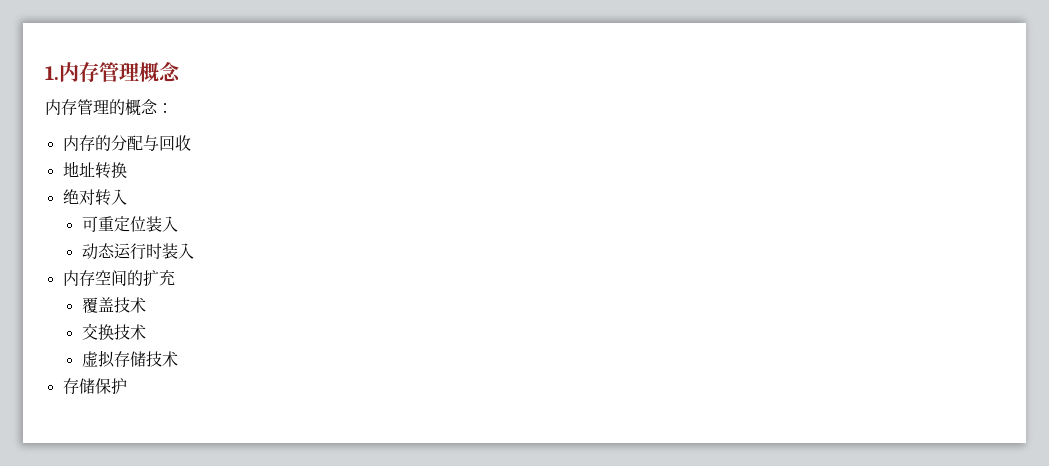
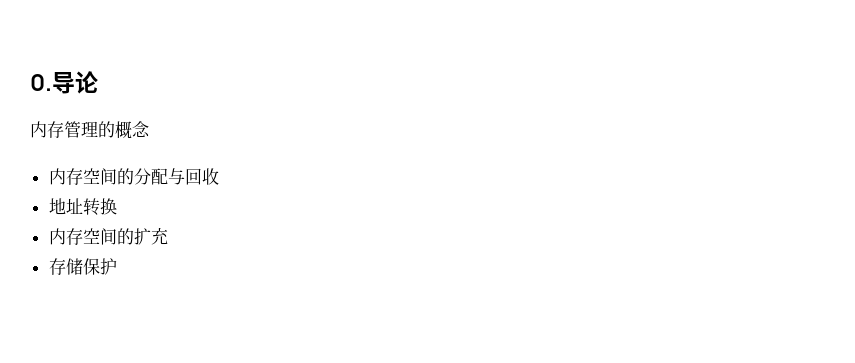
- 1.内存管理概念
+ 0.导论
- 内存管理的概念：
- 内存的分配与回收
+ 内存管理的概念
+ 内存空间的分配与回收
- 绝对转入
- 可重定位装入
- 动态运行时装入
  内存空间的扩充
- 覆盖技术
- 交换技术
- 虚拟存储技术

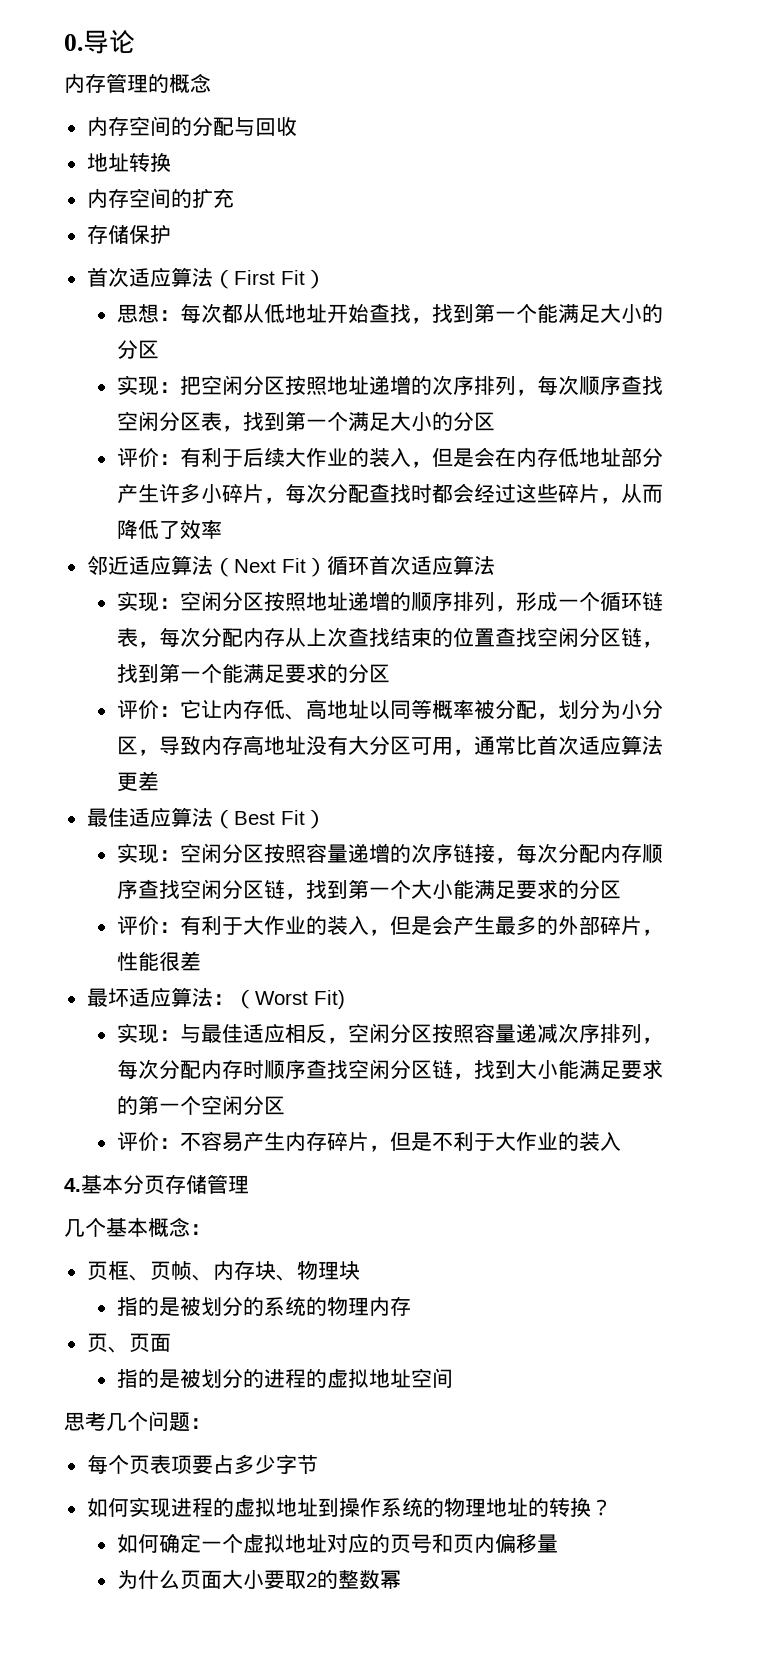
+ 首次适应算法（First Fit）
+ 思想：每次都从低地址开始查找，找到第一个能满足大小的分区
+ 实现：把空闲分区按照地址递增的次序排列，每次顺序查找空闲分区表，找到第一个满足大小的分区
+ 评价：有利于后续大作业的装入，但是会在内存低地址部分产生许多小碎片，每次分配查找时都会经过这些碎片，从而降低了效率
+ 邻近适应算法（Next Fit）循环首次适应算法
+ 实现：空闲分区按照地址递增的顺序排列，形成一个循环链表，每次分配内存从上次查找结束的位置查找空闲分区链，找到第一个能满足要求的分区
+ 评价：它让内存低、高地址以同等概率被分配，划分为小分区，导致内存高地址没有大分区可用，通常比首次适应算法更差
+ 最佳适应算法（Best Fit）
+ 实现：空闲分区按照容量递增的次序链接，每次分配内存顺序查找空闲分区链，找到第一个大小能满足要求的分区
+ 评价：有利于大作业的装入，但是会产生最多的外部碎片，性能很差
+ 最坏适应算法：（Worst Fit)
+ 实现：与最佳适应相反，空闲分区按照容量递减次序排列，每次分配内存时顺序查找空闲分区链，找到大小能满足要求的第一个空闲分区
+ 评价：不容易产生内存碎片，但是不利于大作业的装入
+ 4.基本分页存储管理
+ 几个基本概念：
+ 页框、页帧、内存块、物理块
+ 指的是被划分的系统的物理内存
+ 页、页面
+ 指的是被划分的进程的虚拟地址空间
+ 思考几个问题：
+ 每个页表项要占多少字节
+ 如何实现进程的虚拟地址到操作系统的物理地址的转换？
+ 如何确定一个虚拟地址对应的页号和页内偏移量
+ 为什么页面大小要取2的整数幂

